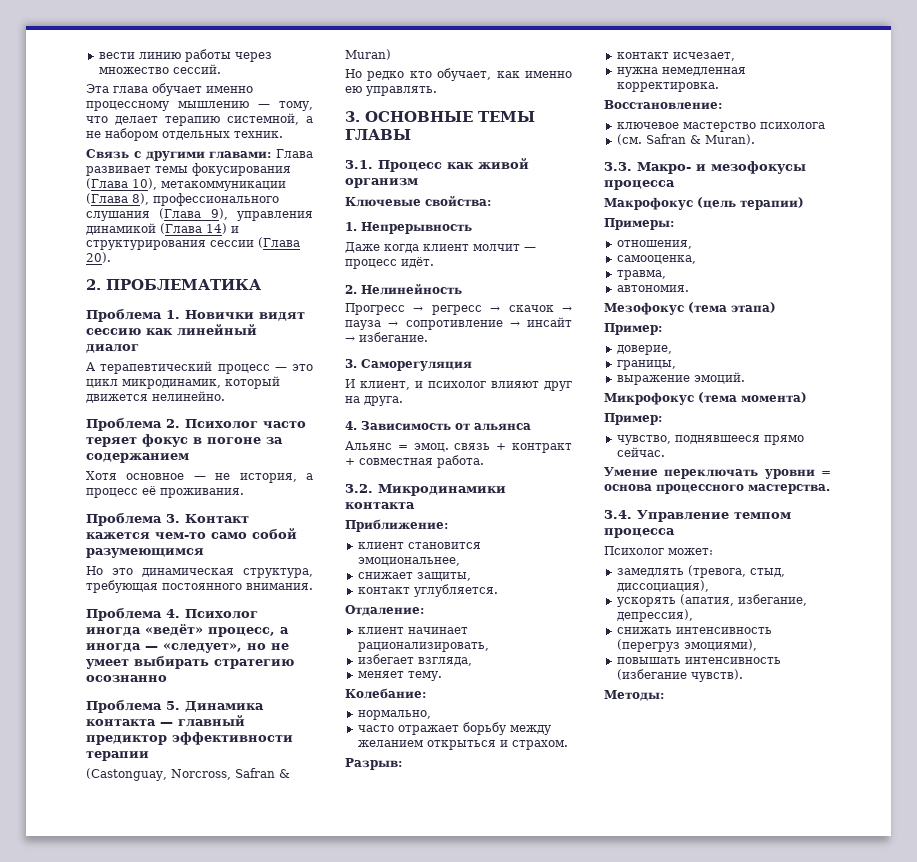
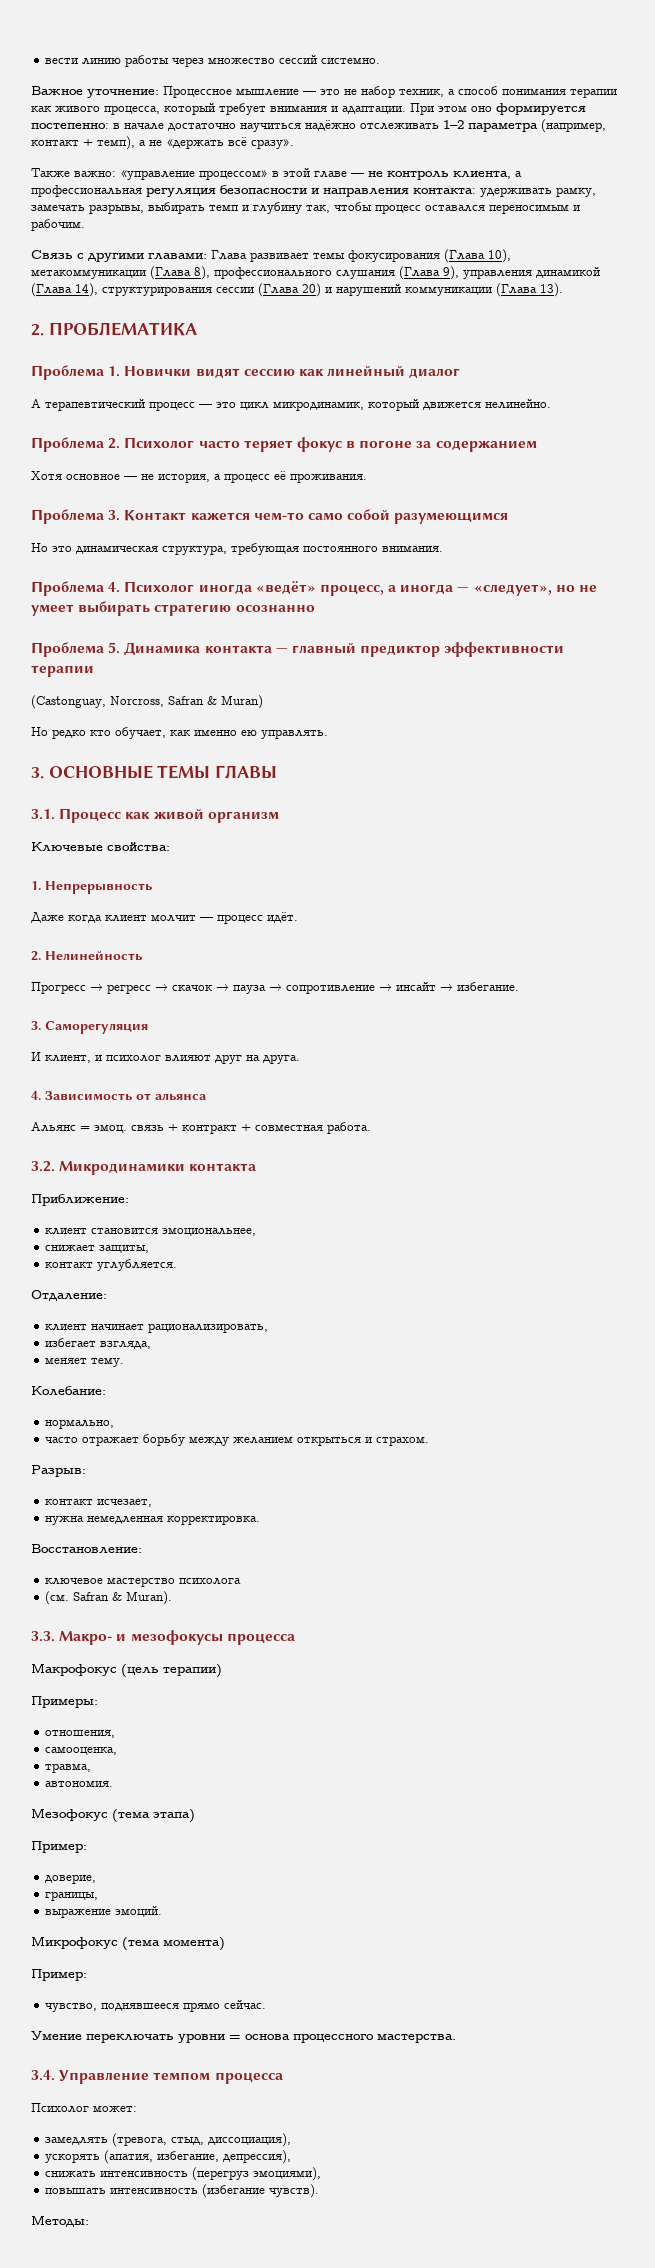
- вести линию работы через множество сессий.
- Эта глава обучает именно процессному мышлению — тому, что делает терапию системной, а не набором отдельных техник.
+ вести линию работы через множество сессий системно.
+ Важное уточнение: Процессное мышление — это не набор техник, а способ понимания терапии как живого процесса, который требует внимания и адаптации. При этом оно формируется постепенно: в начале достаточно научиться надёжно отслеживать 1–2 параметра (например, контакт + темп), а не «держать всё сразу».
+ Также важно: «управление процессом» в этой главе — не контроль клиента, а профессиональная регуляция безопасности и направления контакта: удерживать рамку, замечать разрывы, выбирать темп и глубину так, чтобы процесс оставался переносимым и рабочим.
- Связь с другими главами: Глава развивает темы фокусирования (Глава 10), метакоммуникации (Глава 8), профессионального слушания (Глава 9), управления динамикой (Глава 14) и структурирования сессии (Глава 20).
+ Связь с другими главами: Глава развивает темы фокусирования (Глава 10), метакоммуникации (Глава 8), профессионального слушания (Глава 9), управления динамикой (Глава 14), структурирования сессии (Глава 20) и нарушений коммуникации (Глава 13).

